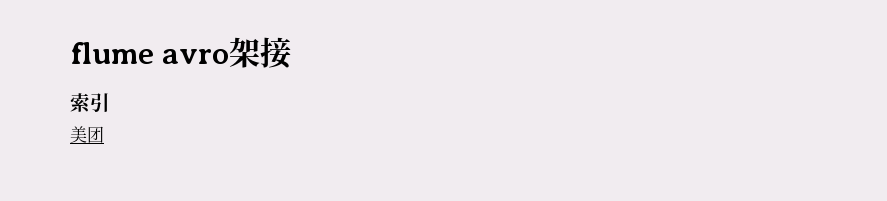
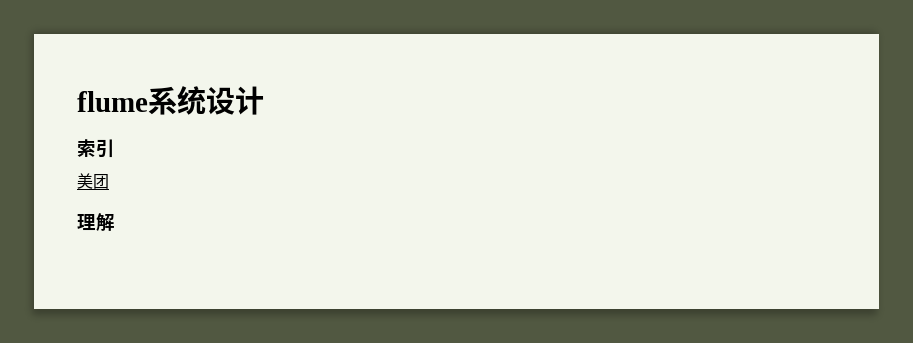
- flume avro架接
+ flume系统设计
+ 理解

